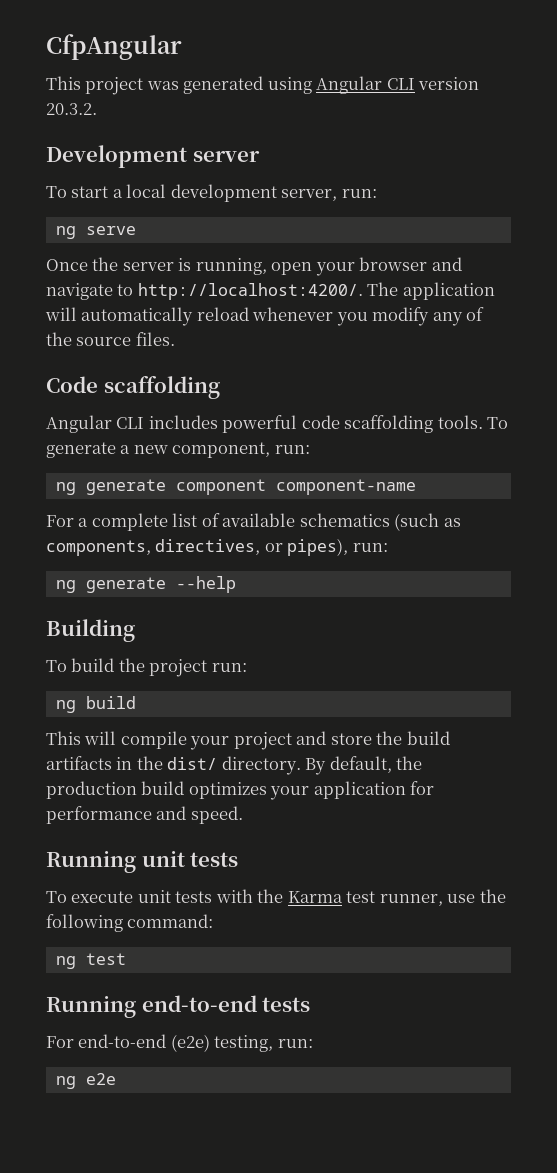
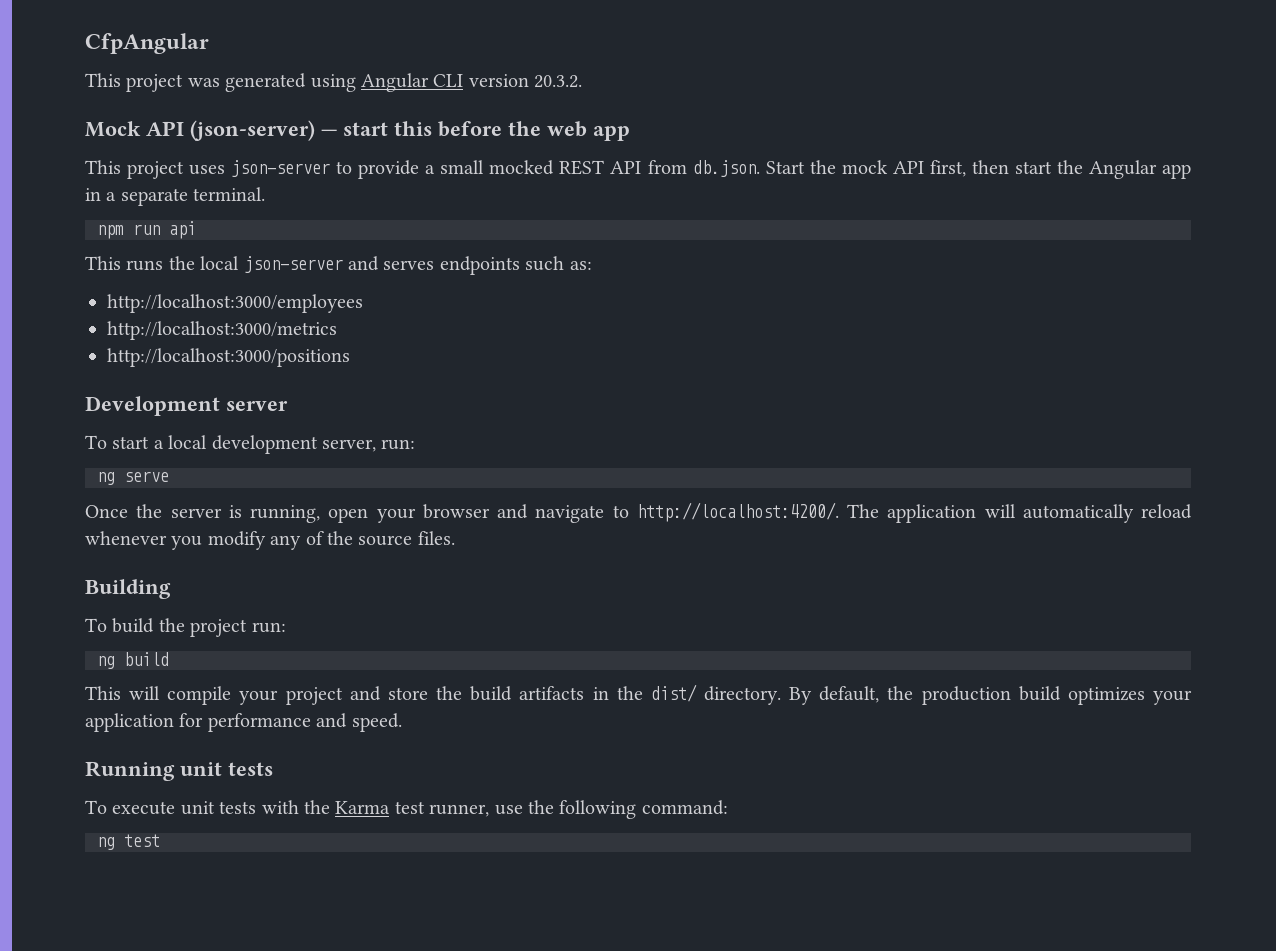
+ Mock API (json-server) — start this before the web app
+ This project uses json-server to provide a small mocked REST API from db.json. Start the mock API first, then start the Angular app in a separate terminal.
+ npm run api
+ This runs the local json-server and serves endpoints such as:
+ http://localhost:3000/employees
+ http://localhost:3000/metrics
+ http://localhost:3000/positions
- Code scaffolding
- Angular CLI includes powerful code scaffolding tools. To generate a new component, run:
- ng generate component component-name
- For a complete list of available schematics (such as components, directives, or pipes), run:
- ng generate --help
- Running end-to-end tests
- For end-to-end (e2e) testing, run:
- ng e2e

